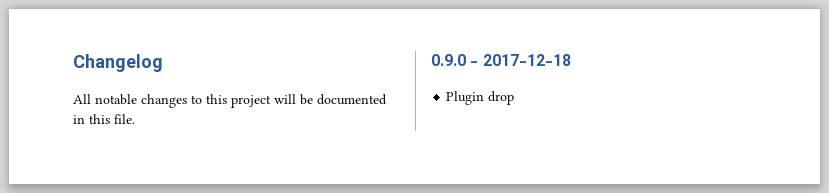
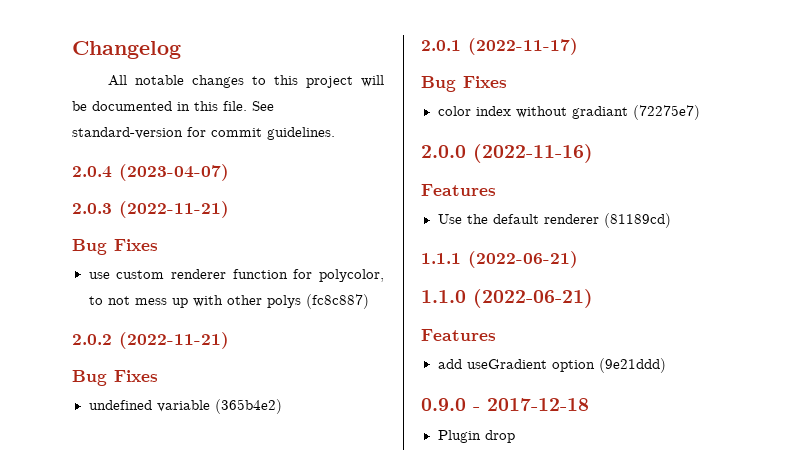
+ See standard-version for commit guidelines.
+ 2.0.4 (2023-04-07)
+ 2.0.3 (2022-11-21)
+ Bug Fixes
+ use custom renderer function for polycolor, to not mess up with other polys (fc8c887)
+ 2.0.2 (2022-11-21)
+ Bug Fixes
+ undefined variable (365b4e2)
+ 2.0.1 (2022-11-17)
+ Bug Fixes
+ color index without gradiant (72275e7)
+ 2.0.0 (2022-11-16)
+ Features
+ Use the default renderer (81189cd)
+ 1.1.1 (2022-06-21)
+ 1.1.0 (2022-06-21)
+ Features
+ add useGradient option (9e21ddd)

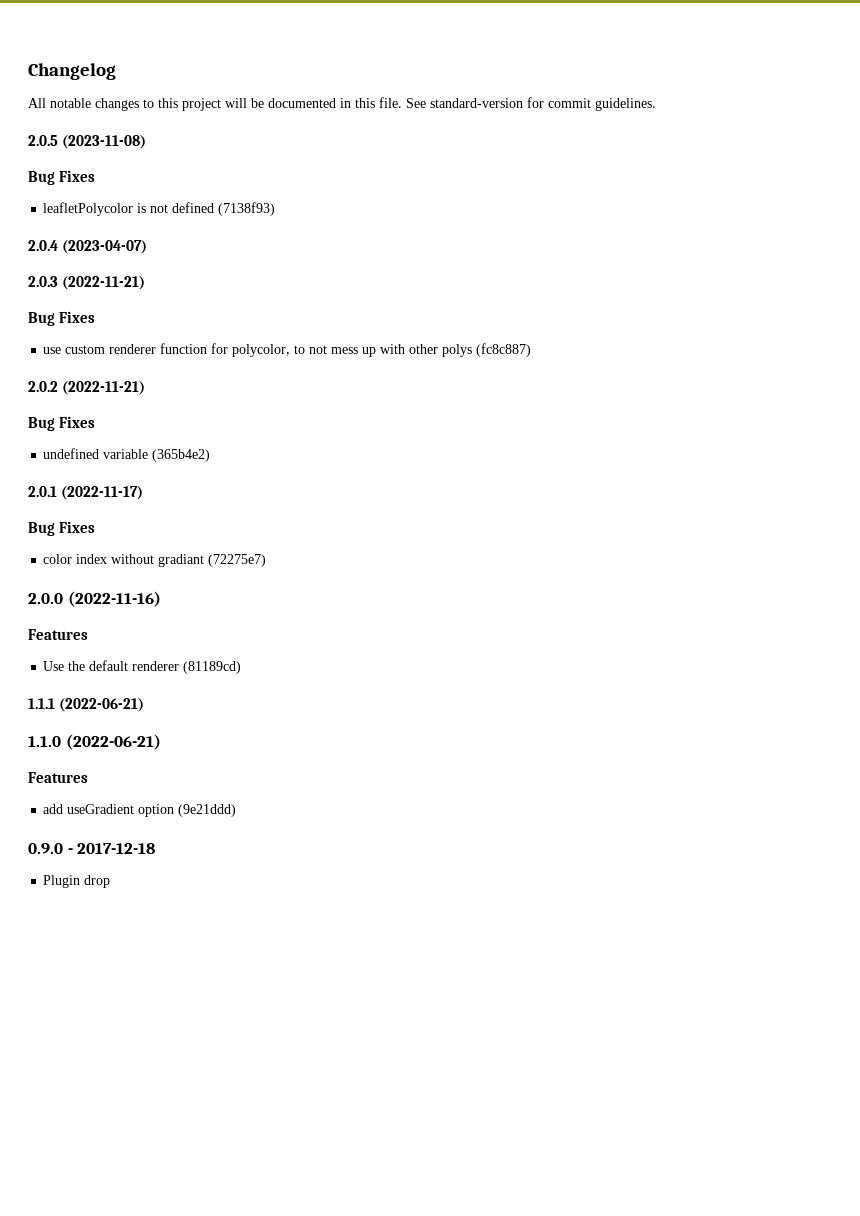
+ 2.0.5 (2023-11-08)
+ Bug Fixes
+ leafletPolycolor is not defined (7138f93)

